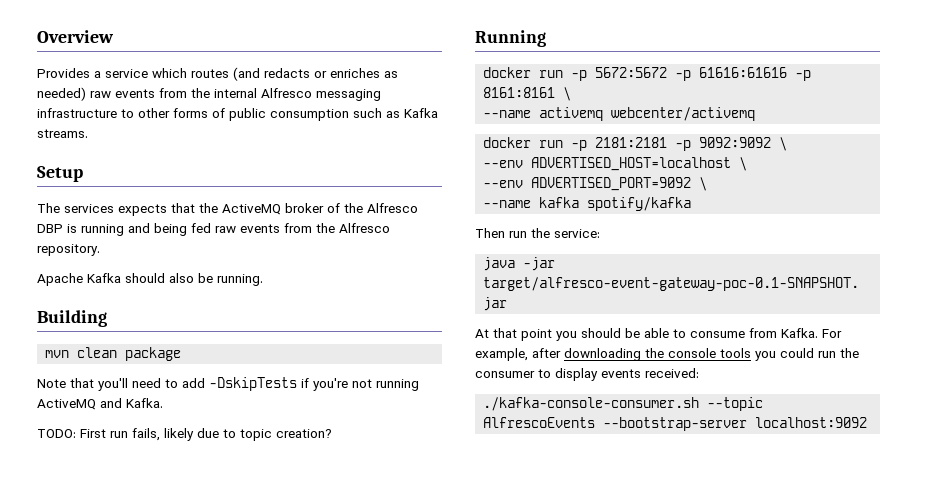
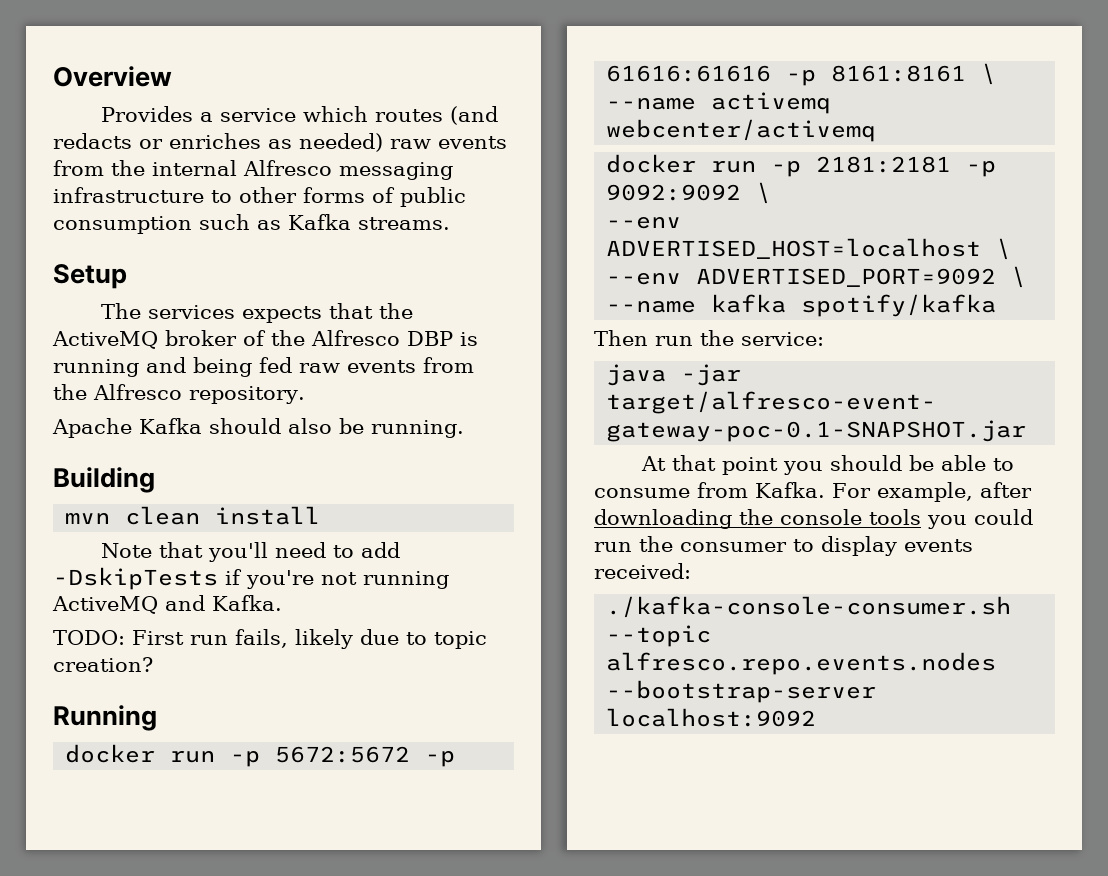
- mvn clean package
+ mvn clean install
- ./kafka-console-consumer.sh --topic AlfrescoEvents --bootstrap-server localhost:9092
+ ./kafka-console-consumer.sh --topic alfresco.repo.events.nodes --bootstrap-server localhost:9092

